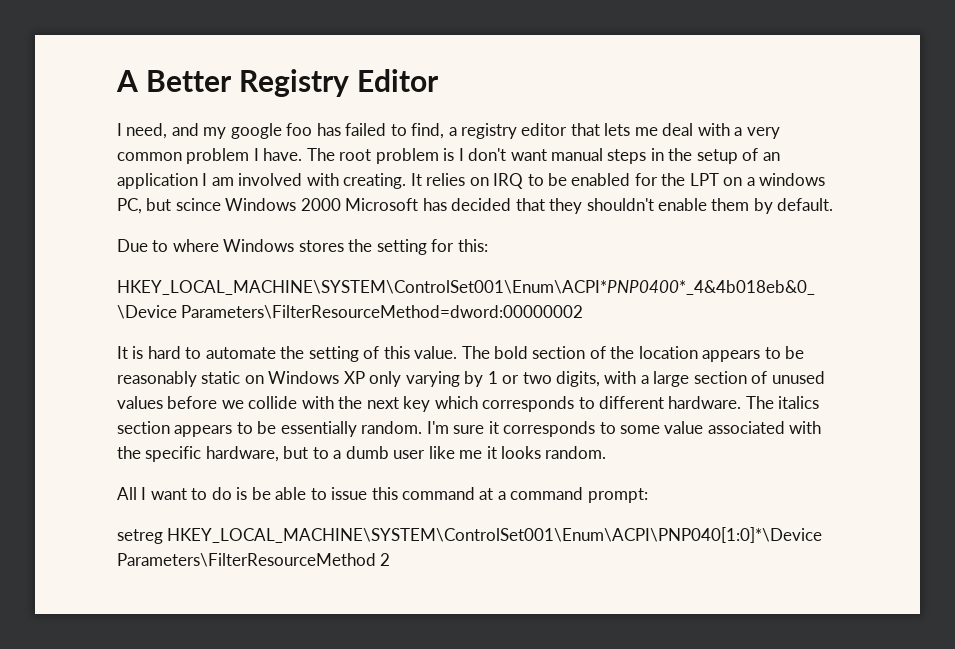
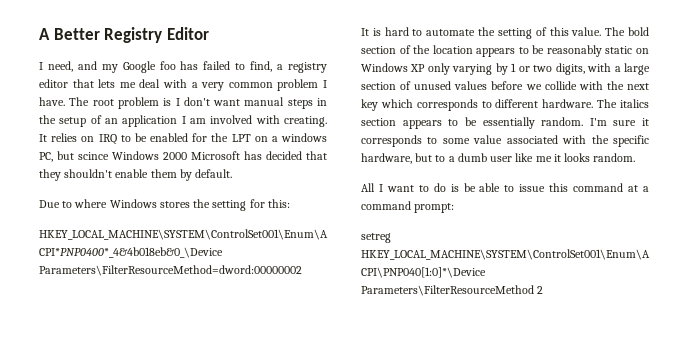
- I need, and my google foo has failed to find, a registry editor that lets me deal with a very common problem I have.
+ I need, and my Google foo has failed to find, a registry editor that lets me deal with a very common problem I have.

